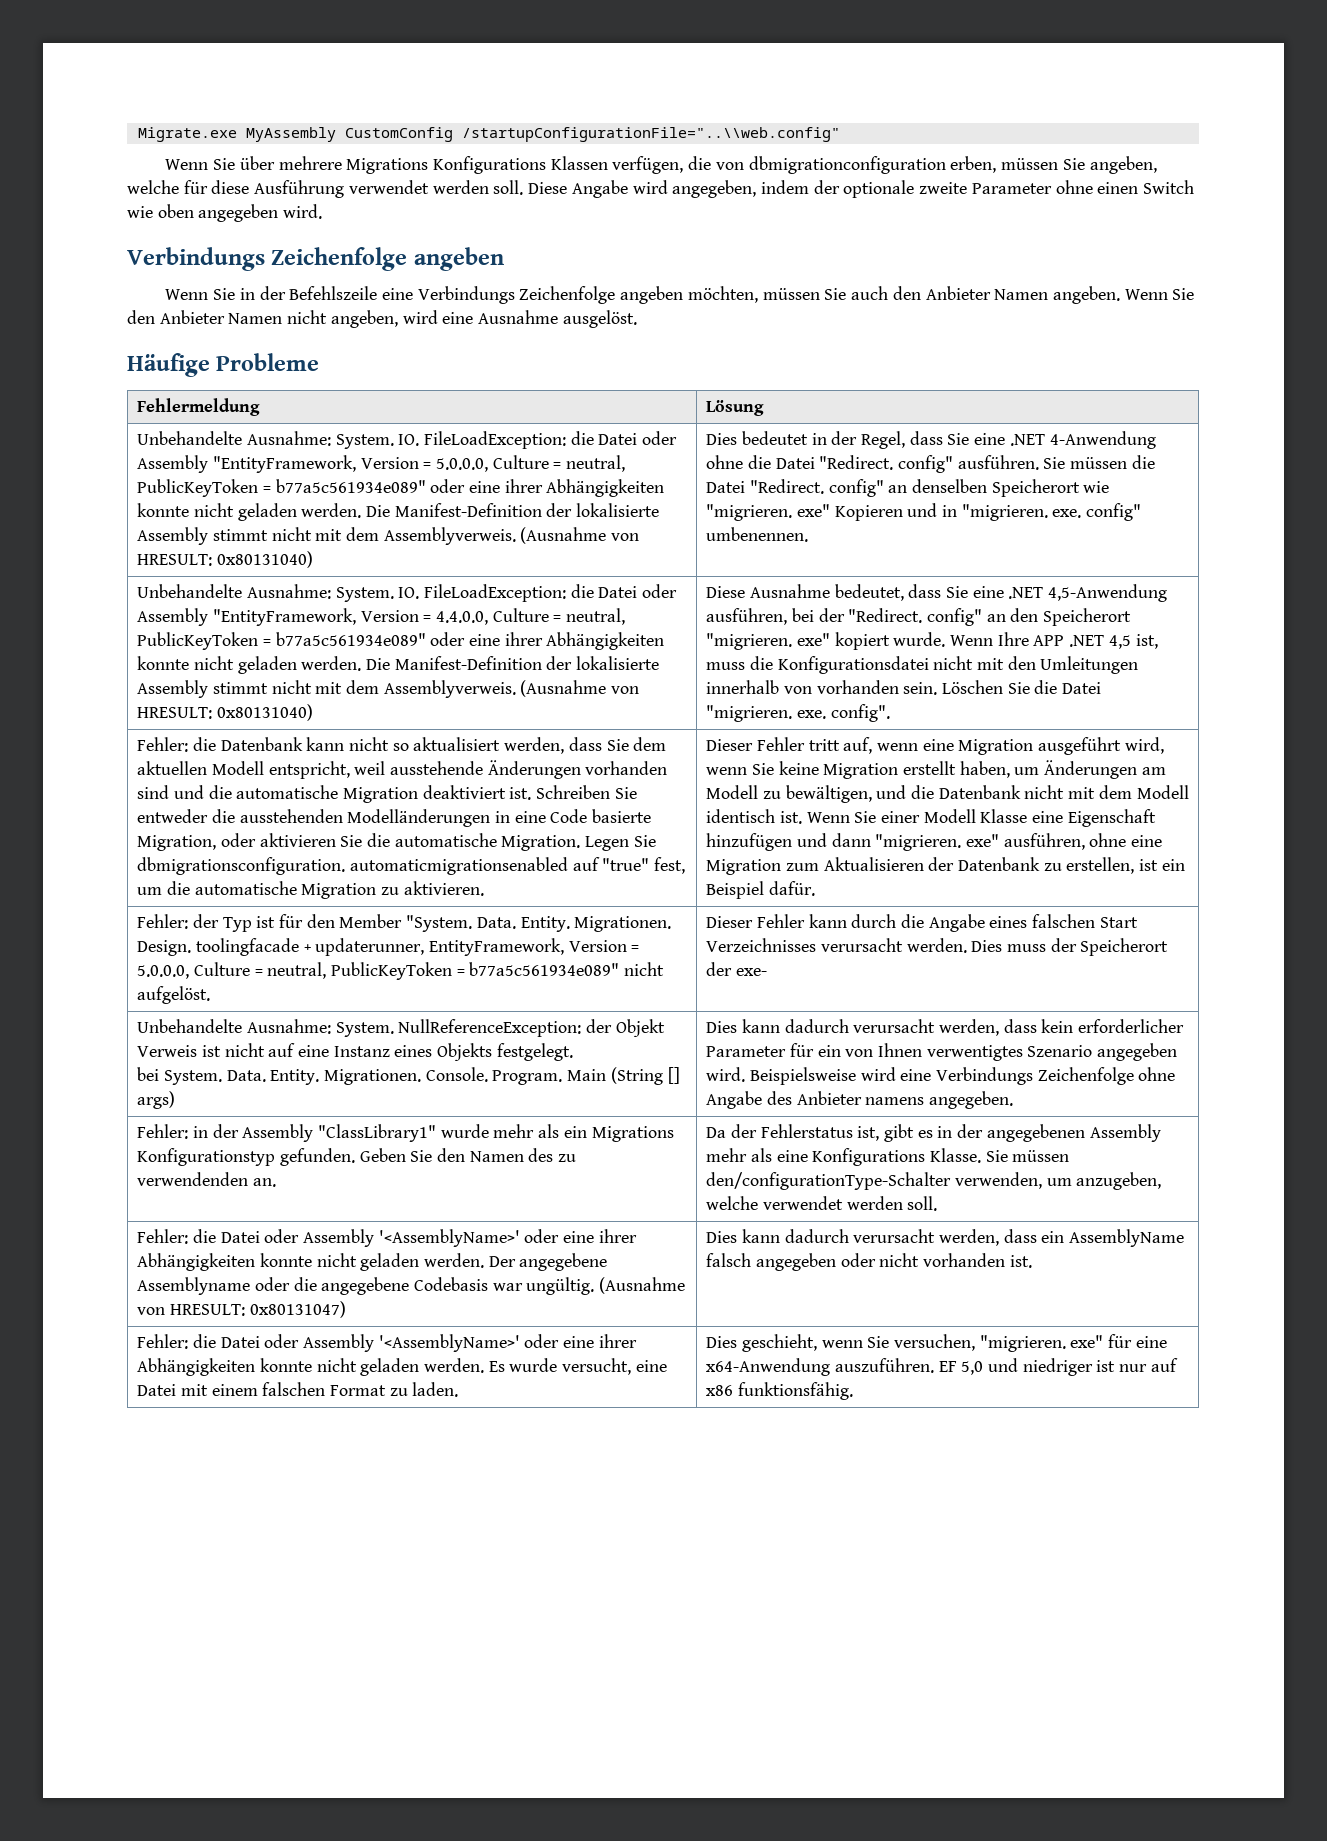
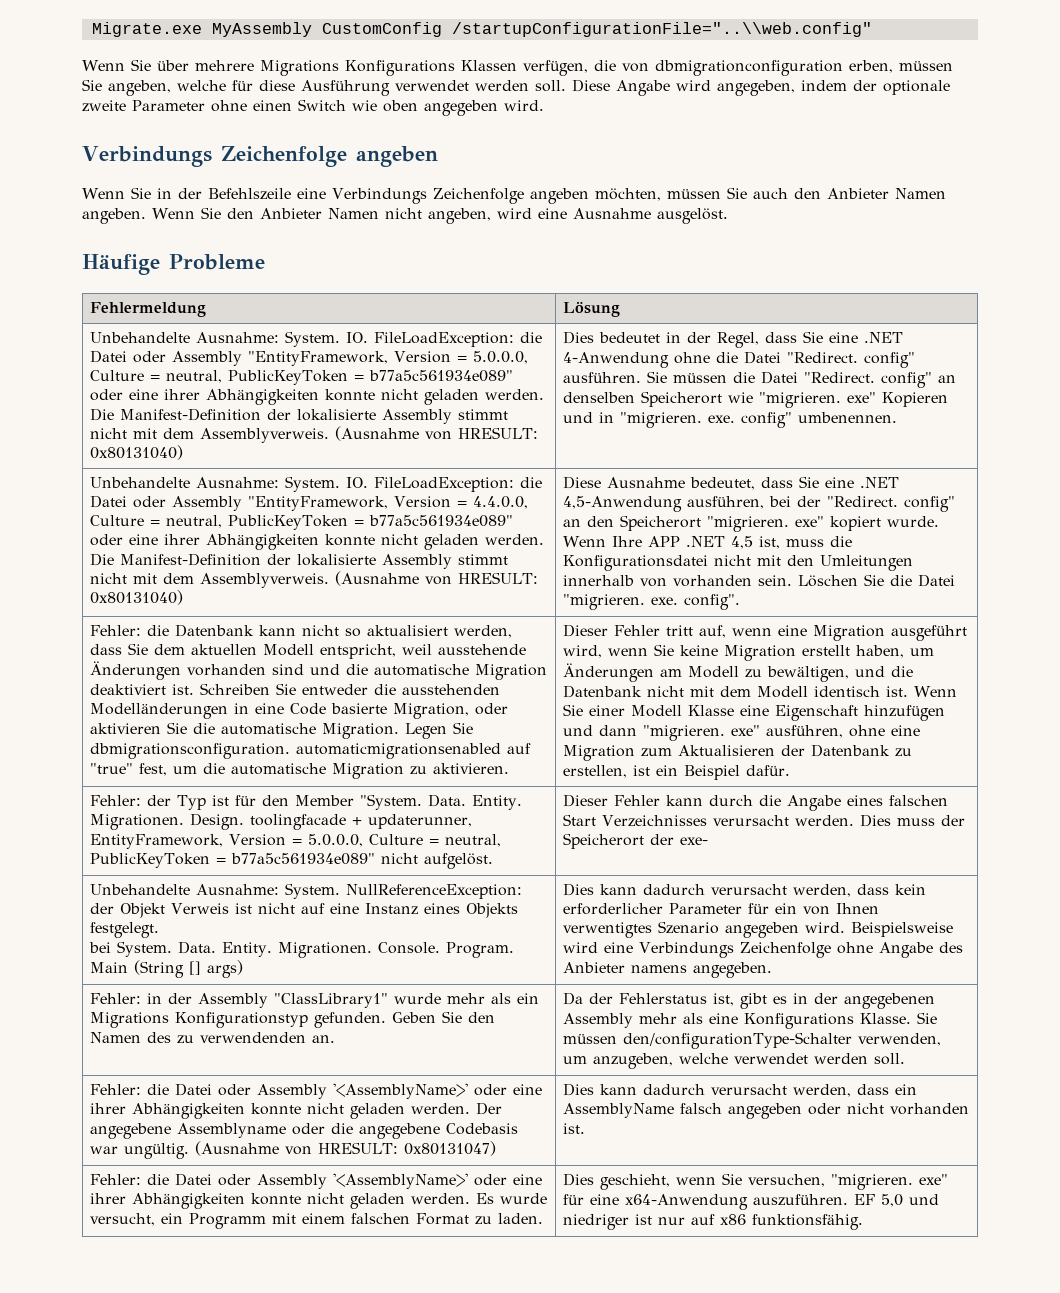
- Es wurde versucht, eine Datei mit einem falschen Format zu laden.
+ Es wurde versucht, ein Programm mit einem falschen Format zu laden.

